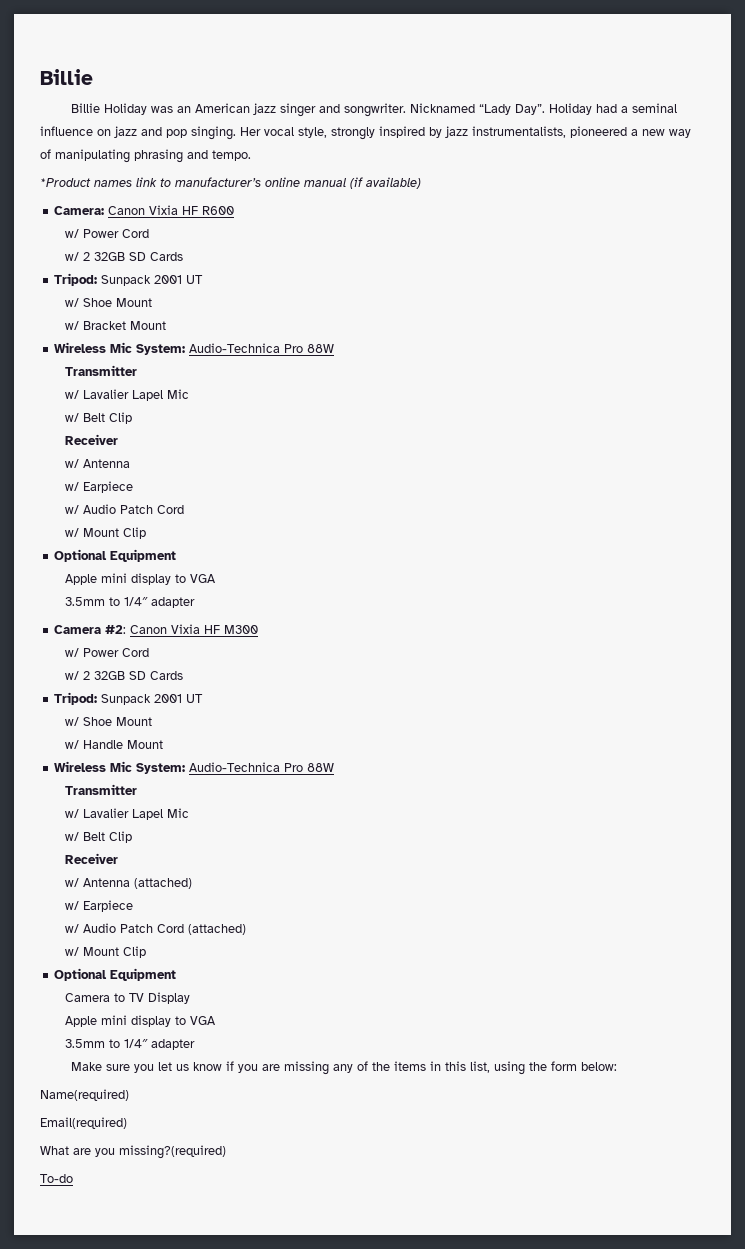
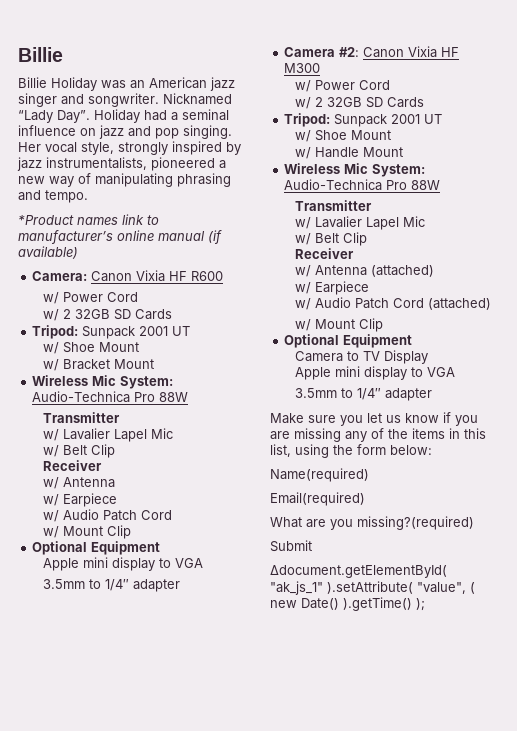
- To-do
+ Submit
+ Δdocument.getElementById( "ak_js_1" ).setAttribute( "value", ( new Date() ).getTime() );

